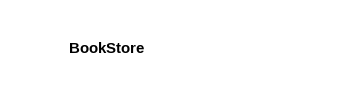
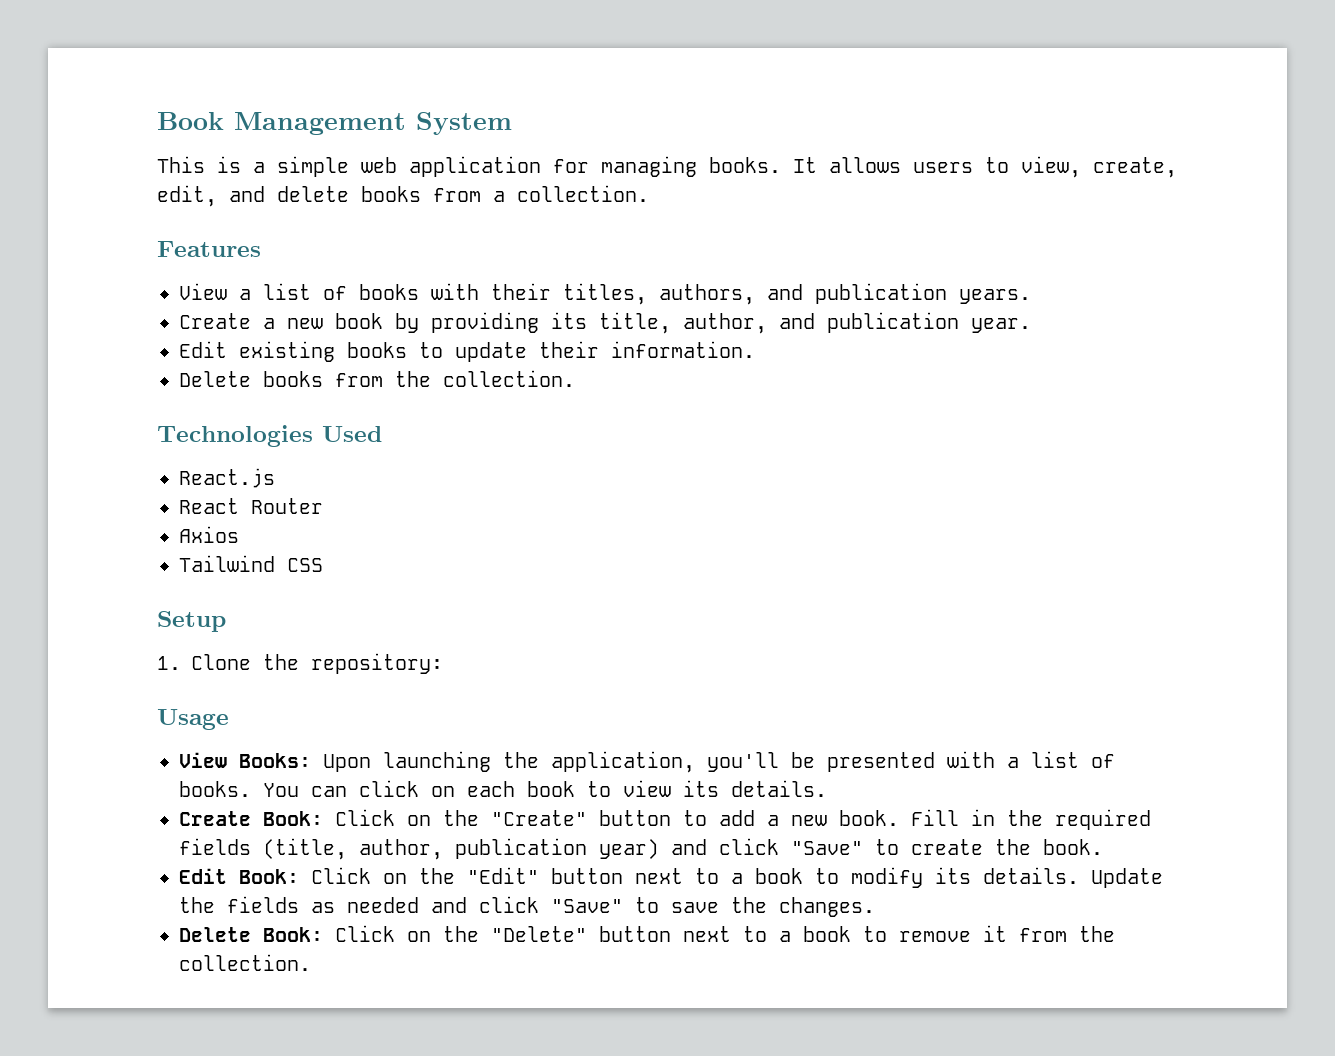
- BookStore
+ Book Management System
+ This is a simple web application for managing books. It allows users to view, create, edit, and delete books from a collection.
+ Features
+ View a list of books with their titles, authors, and publication years.
+ Create a new book by providing its title, author, and publication year.
+ Edit existing books to update their information.
+ Delete books from the collection.
+ Technologies Used
+ React.js
+ React Router
+ Axios
+ Tailwind CSS
+ Setup
+ 1. Clone the repository:
+ Usage
+ View Books: Upon launching the application, you'll be presented with a list of books. You can click on each book to view its details.
+ Create Book: Click on the "Create" button to add a new book. Fill in the required fields (title, author, publication year) and click "Save" to create the book.
+ Edit Book: Click on the "Edit" button next to a book to modify its details. Update the fields as needed and click "Save" to save the changes.
+ Delete Book: Click on the "Delete" button next to a book to remove it from the collection.

